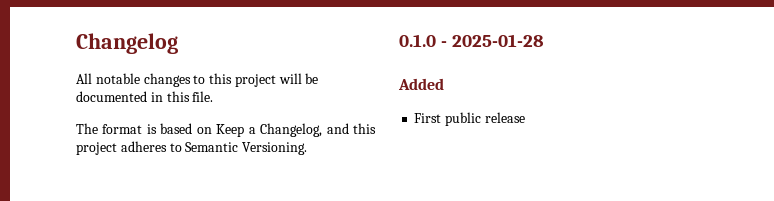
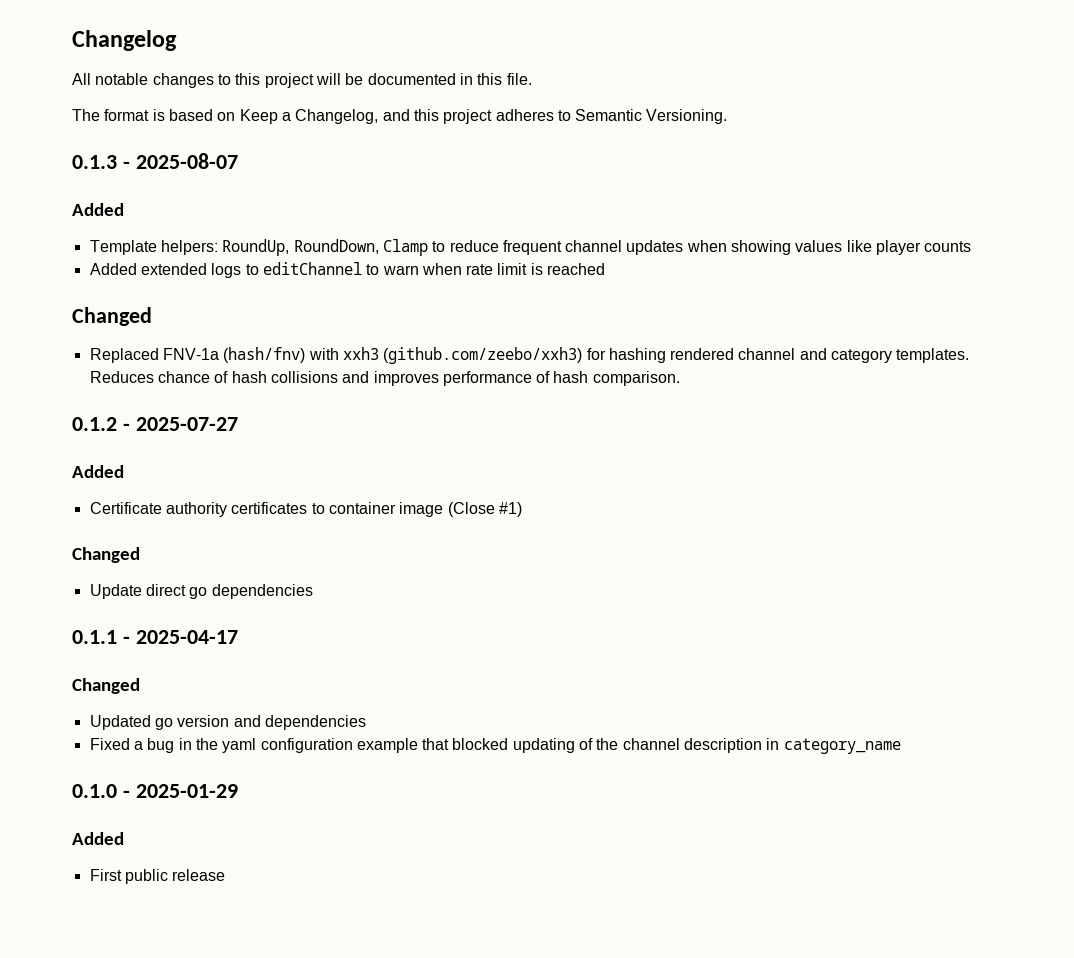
+ 0.1.3 - 2025-08-07
+ Added
+ Template helpers: RoundUp, RoundDown, Clamp to reduce frequent channel updates when showing values like player counts
+ Added extended logs to editChannel to warn when rate limit is reached
+ Changed
+ Replaced FNV-1a (hash/fnv) with xxh3 (github.com/zeebo/xxh3) for hashing rendered channel and category templates. Reduces chance of hash collisions and improves performance of hash comparison.
+ 0.1.2 - 2025-07-27
+ Added
+ Certificate authority certificates to container image (Close #1)
+ Changed
+ Update direct go dependencies
+ 0.1.1 - 2025-04-17
+ Changed
+ Updated go version and dependencies
+ Fixed a bug in the yaml configuration example that blocked updating of the channel description in category_name
- 0.1.0 - 2025-01-28
+ 0.1.0 - 2025-01-29

